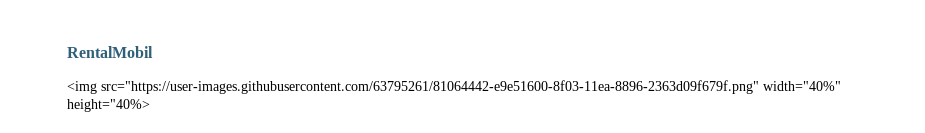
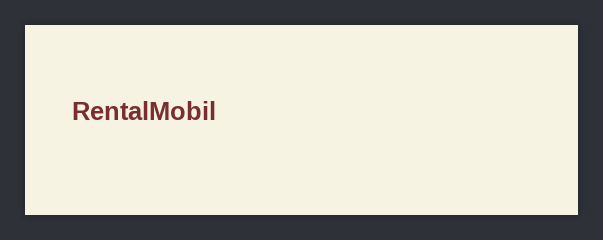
- <img src="https://user-images.githubusercontent.com/63795261/81064442-e9e51600-8f03-11ea-8896-2363d09f679f.png" width="40%" height="40%>

